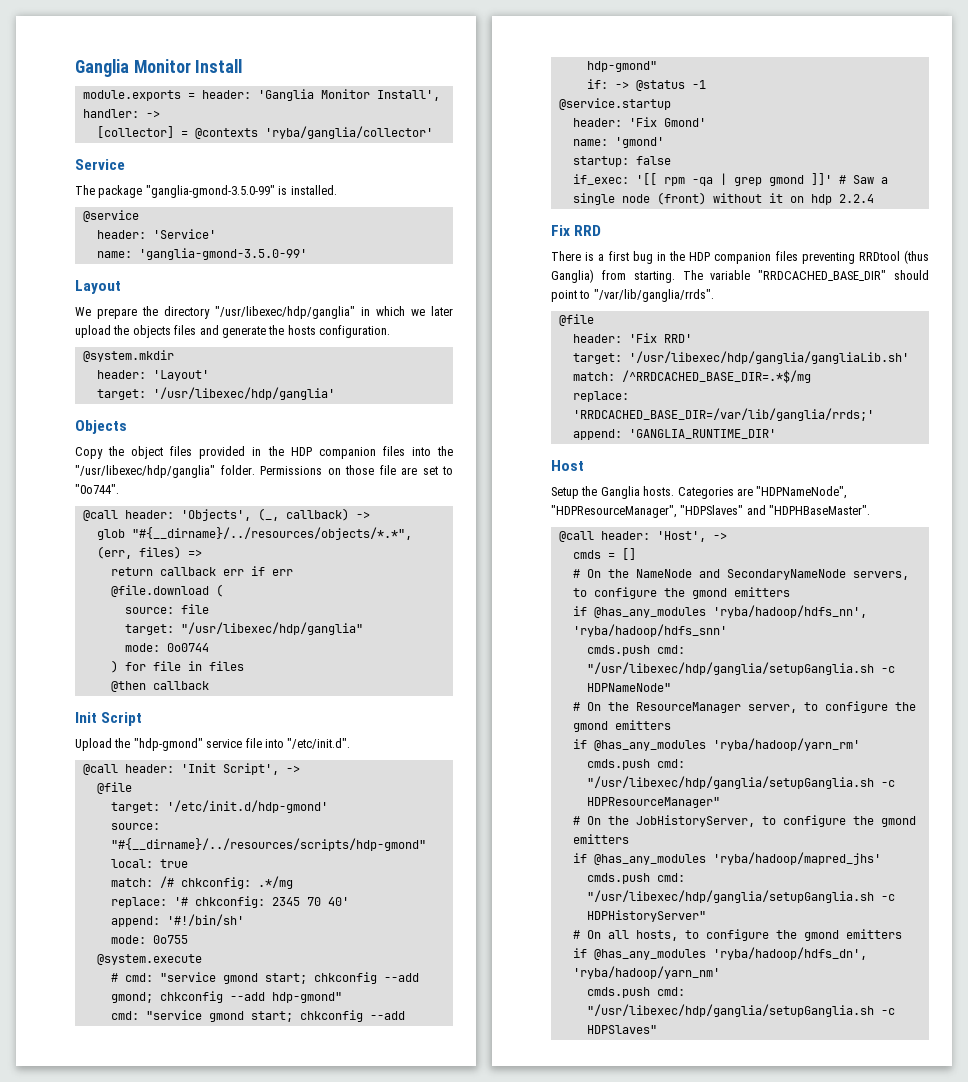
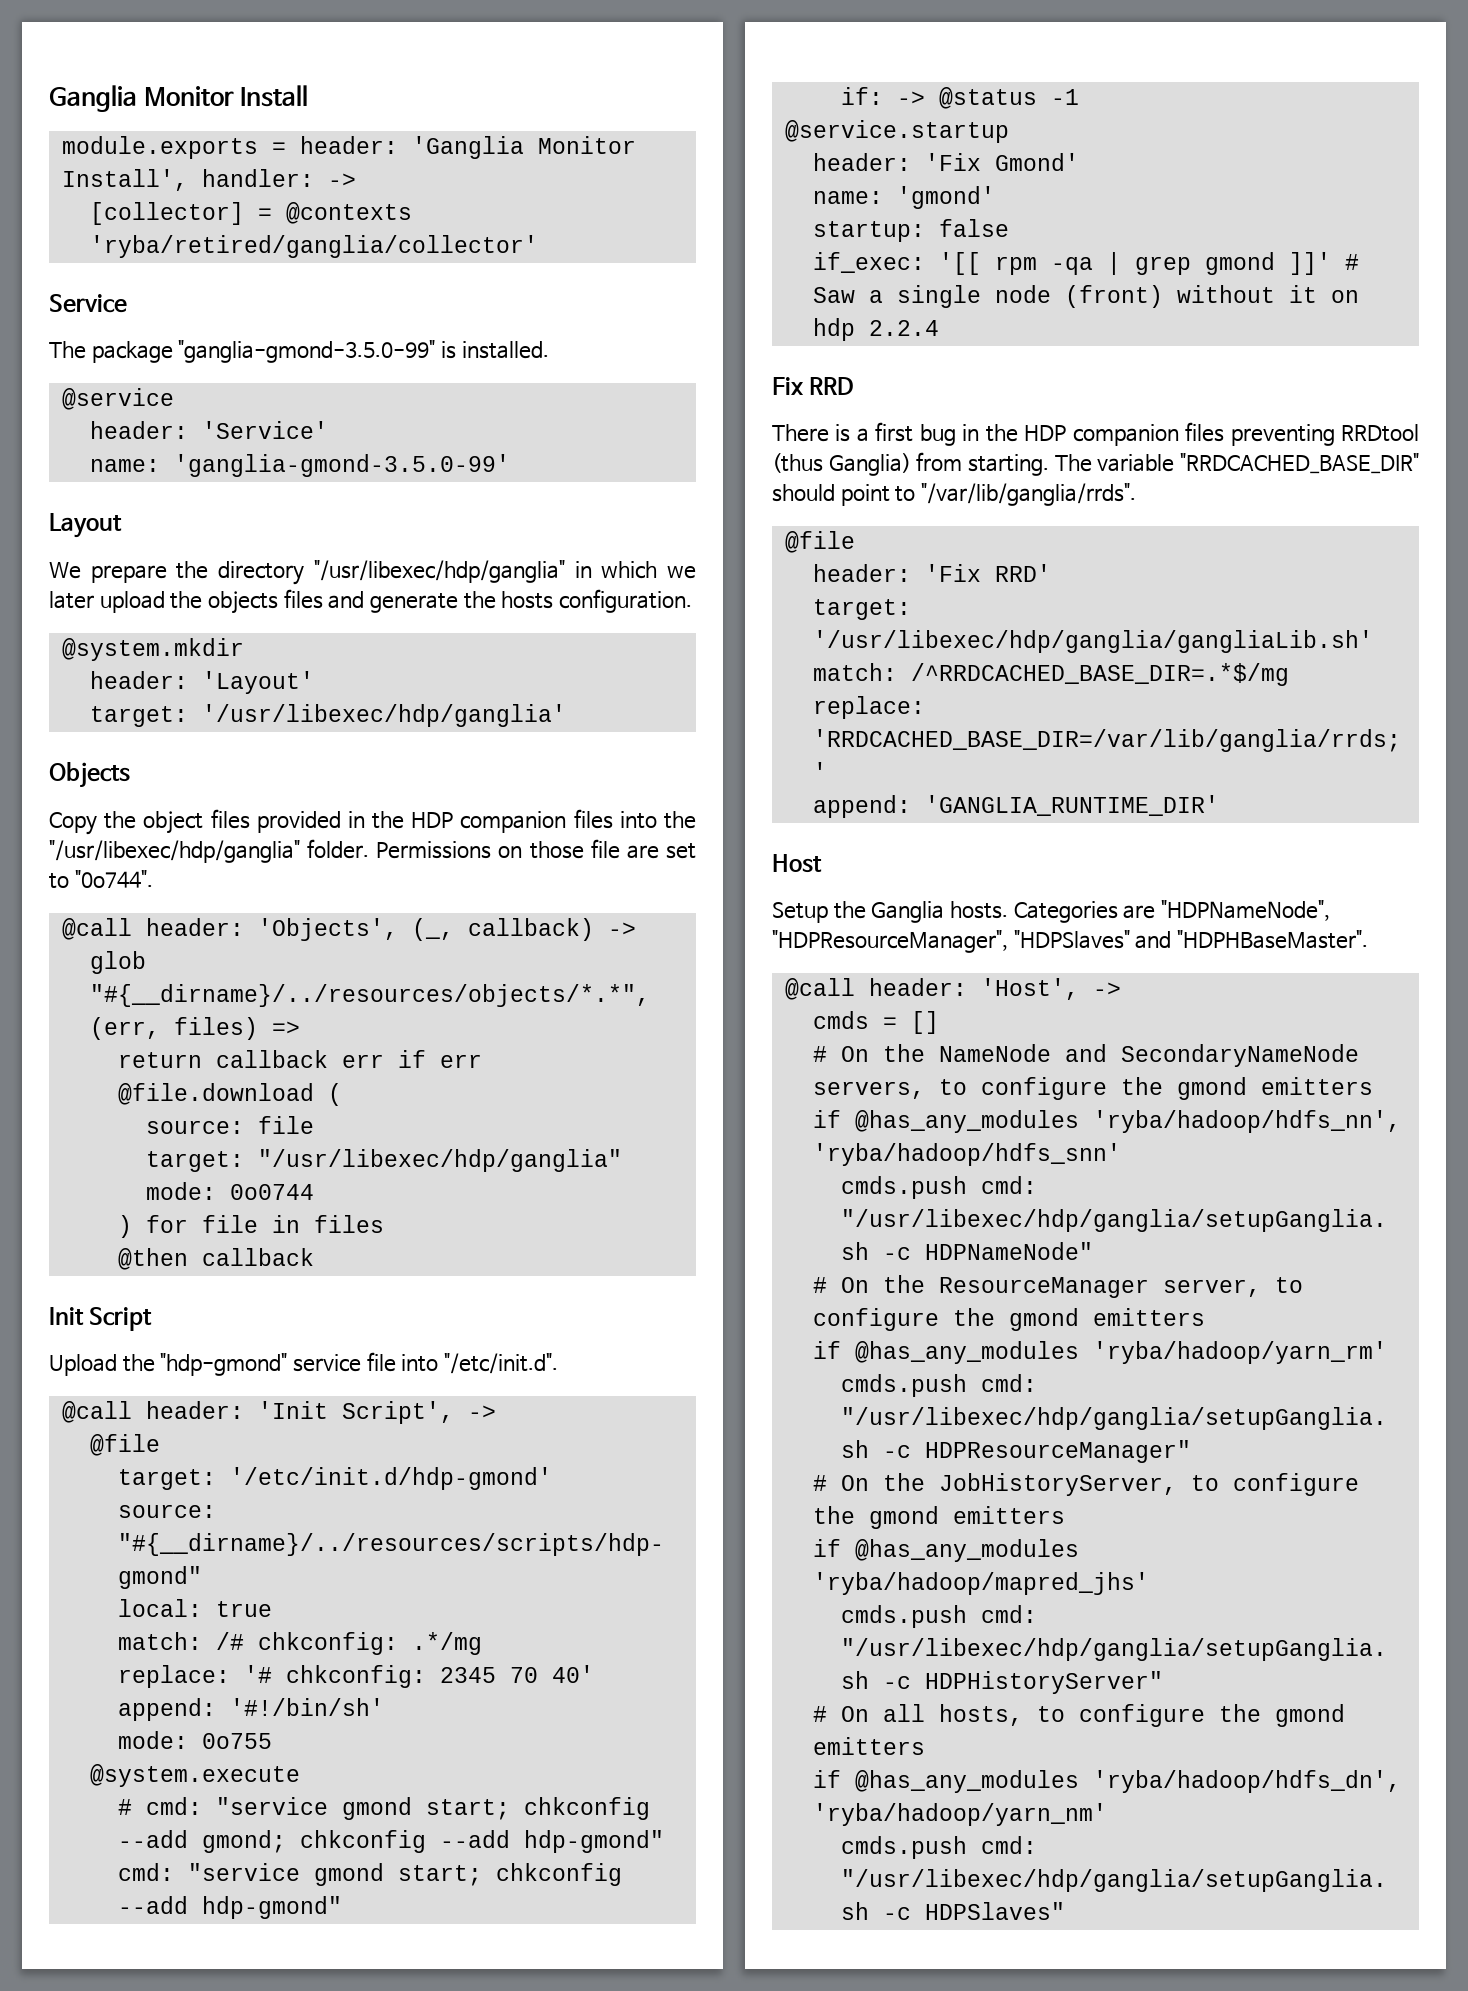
- [collector] = @contexts 'ryba/ganglia/collector'
+ [collector] = @contexts 'ryba/retired/ganglia/collector'

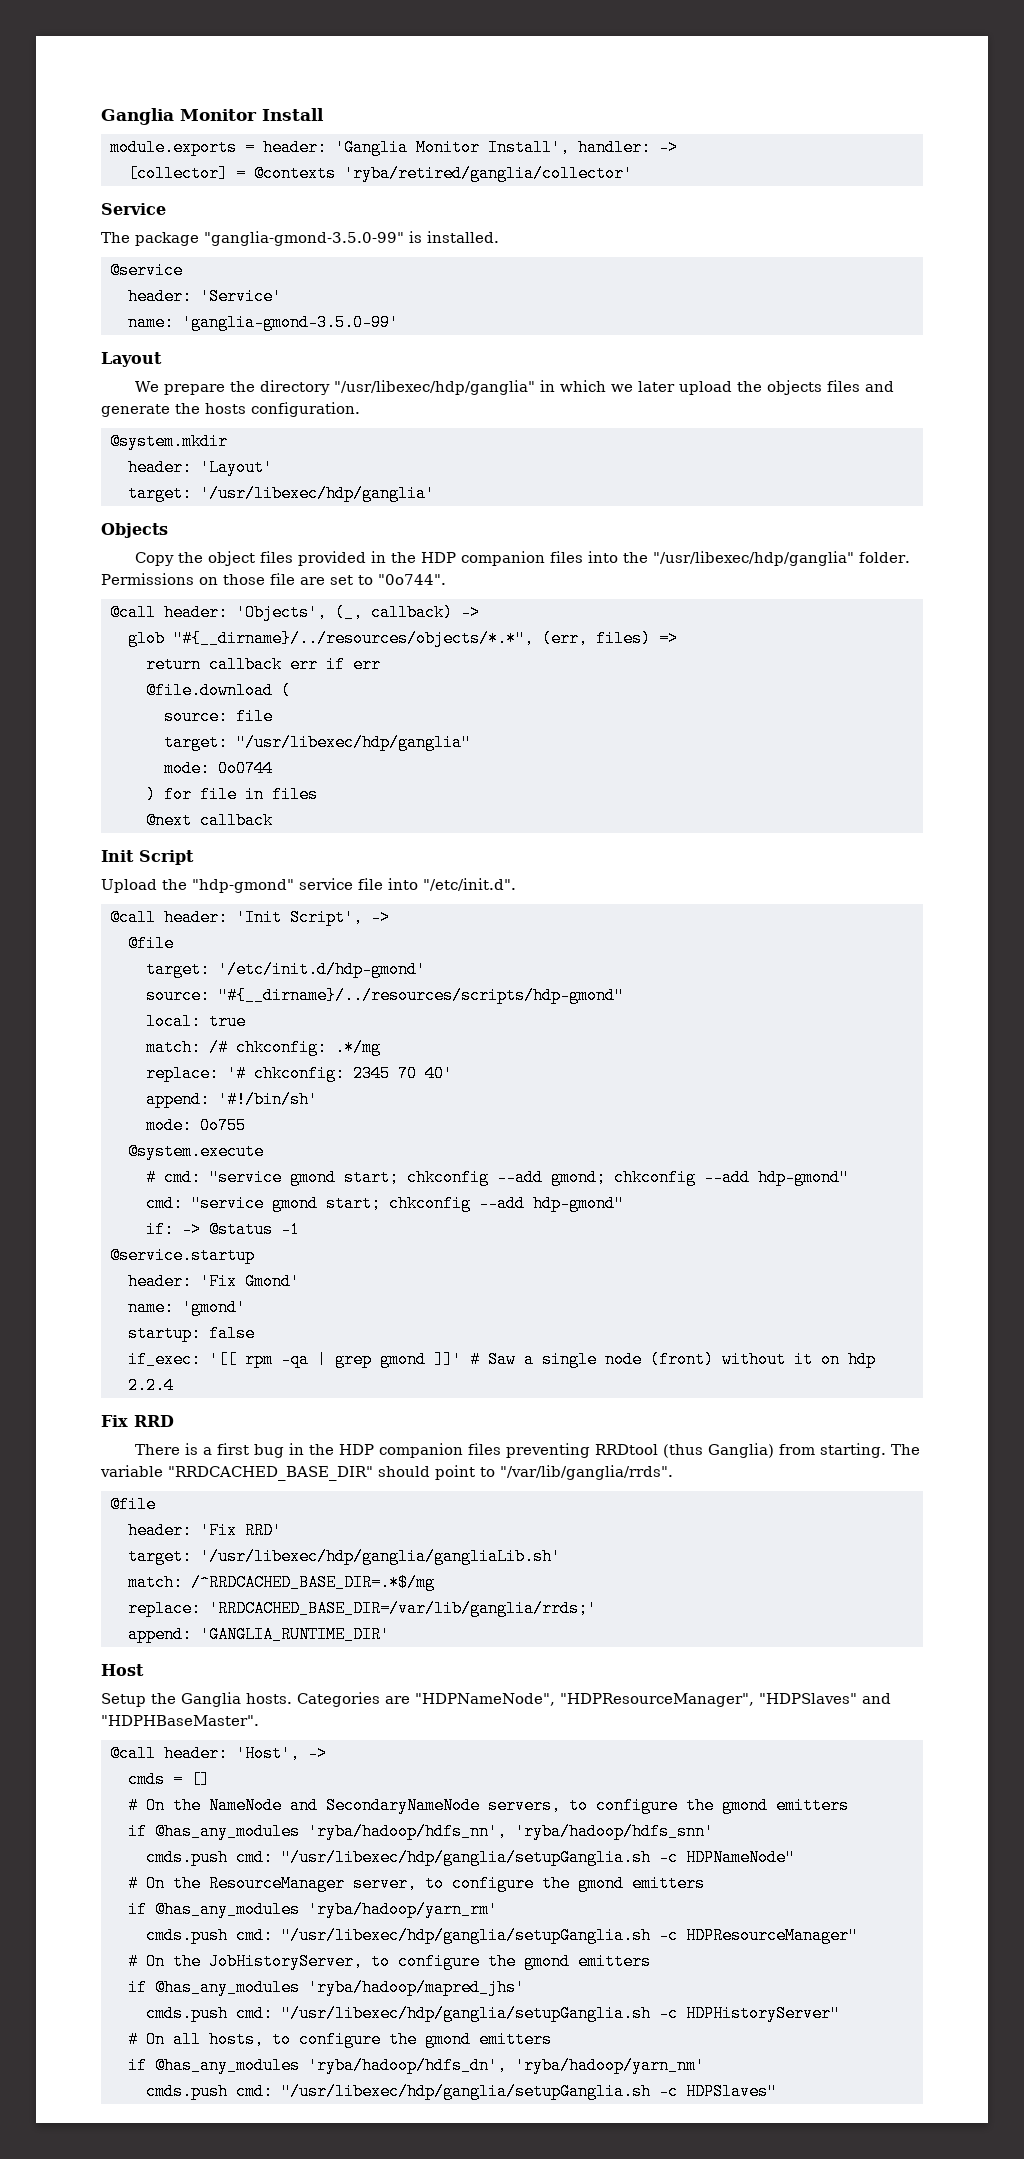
- @then callback
+ @next callback

